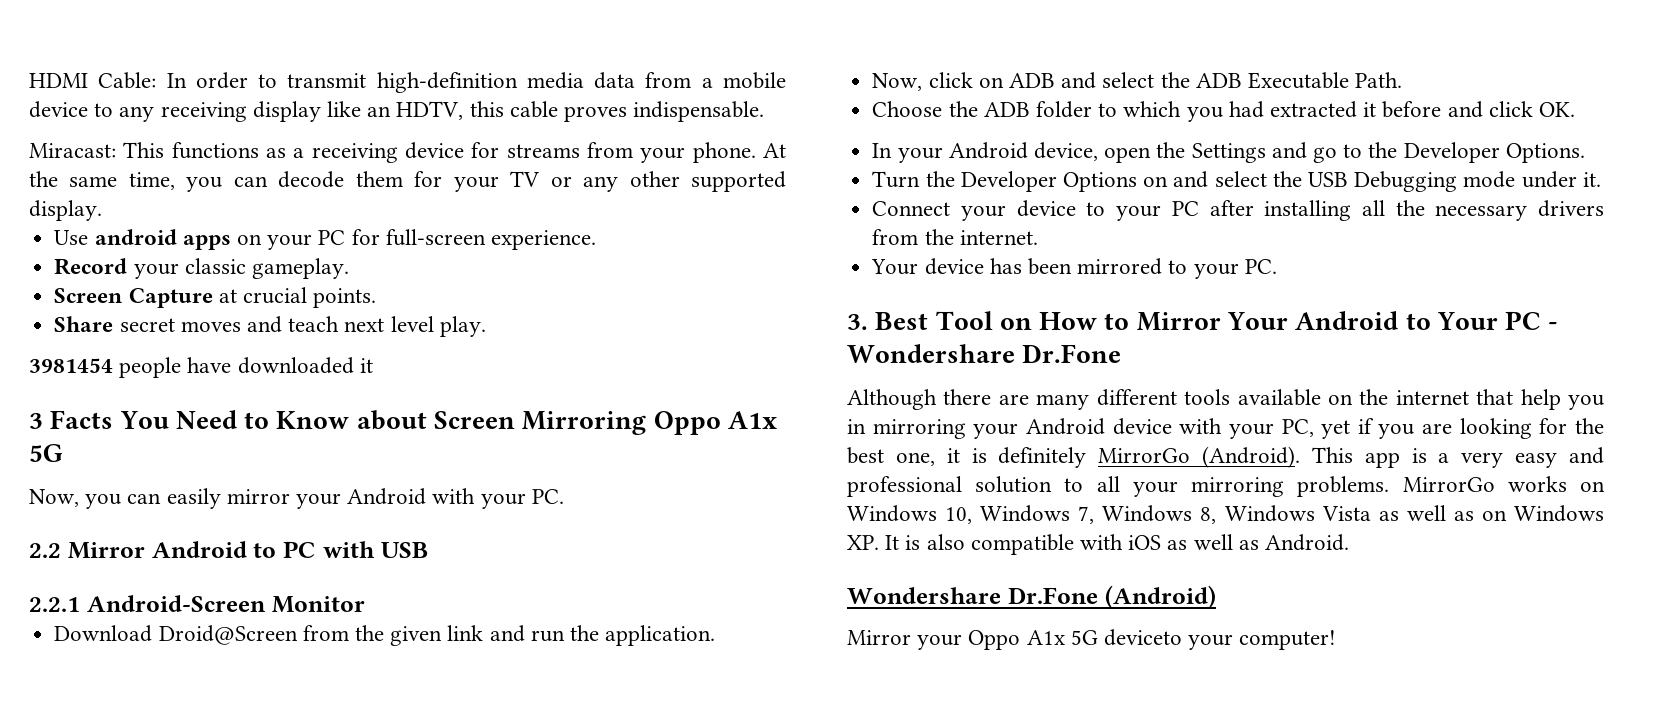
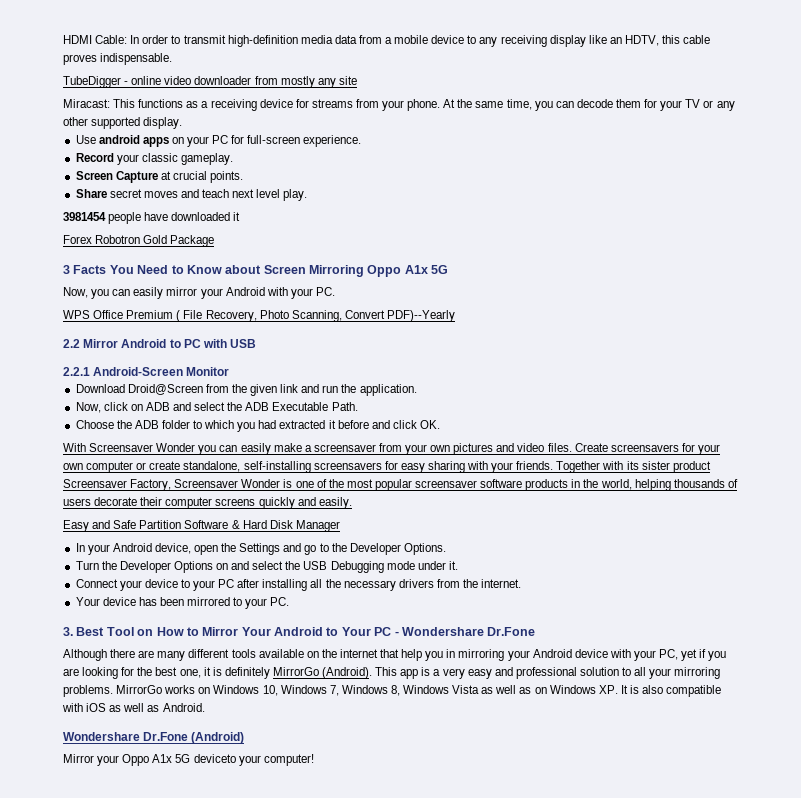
+ TubeDigger - online video downloader from mostly any site
+ Forex Robotron Gold Package
+ WPS Office Premium ( File Recovery, Photo Scanning, Convert PDF)--Yearly
+ With Screensaver Wonder you can easily make a screensaver from your own pictures and video files. Create screensavers for your own computer or create standalone, self-installing screensavers for easy sharing with your friends. Together with its sister product Screensaver Factory, Screensaver Wonder is one of the most popular screensaver software products in the world, helping thousands of users decorate their computer screens quickly and easily.
+ Easy and Safe Partition Software & Hard Disk Manager

